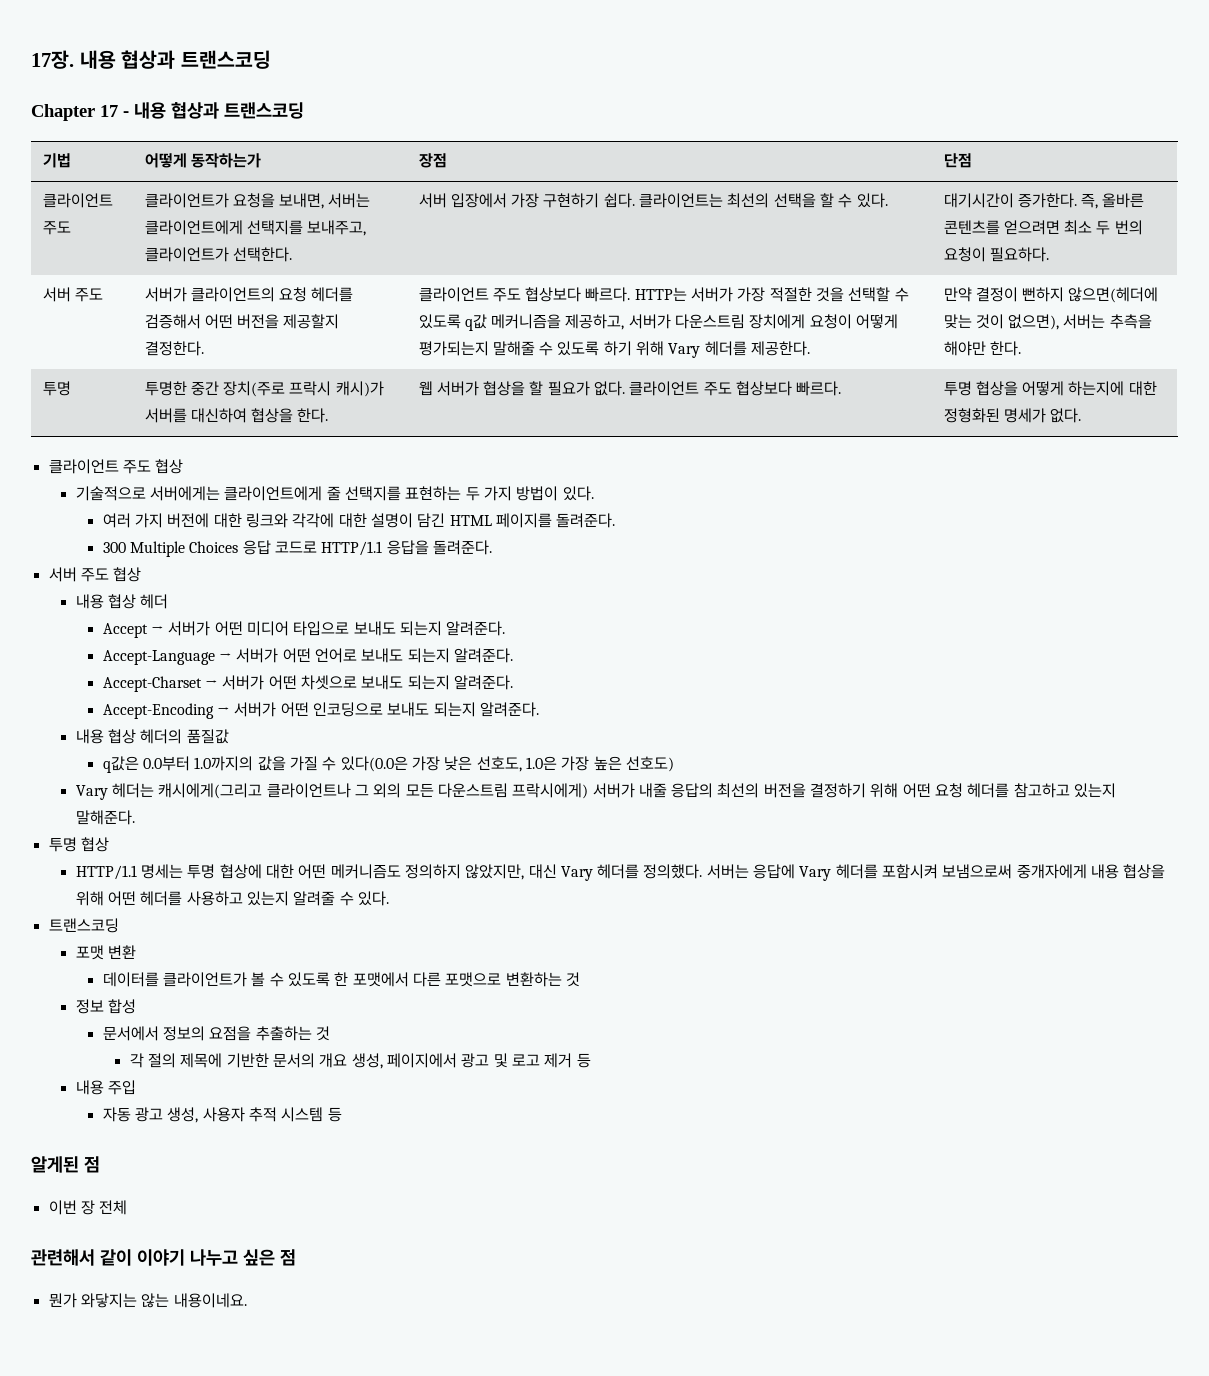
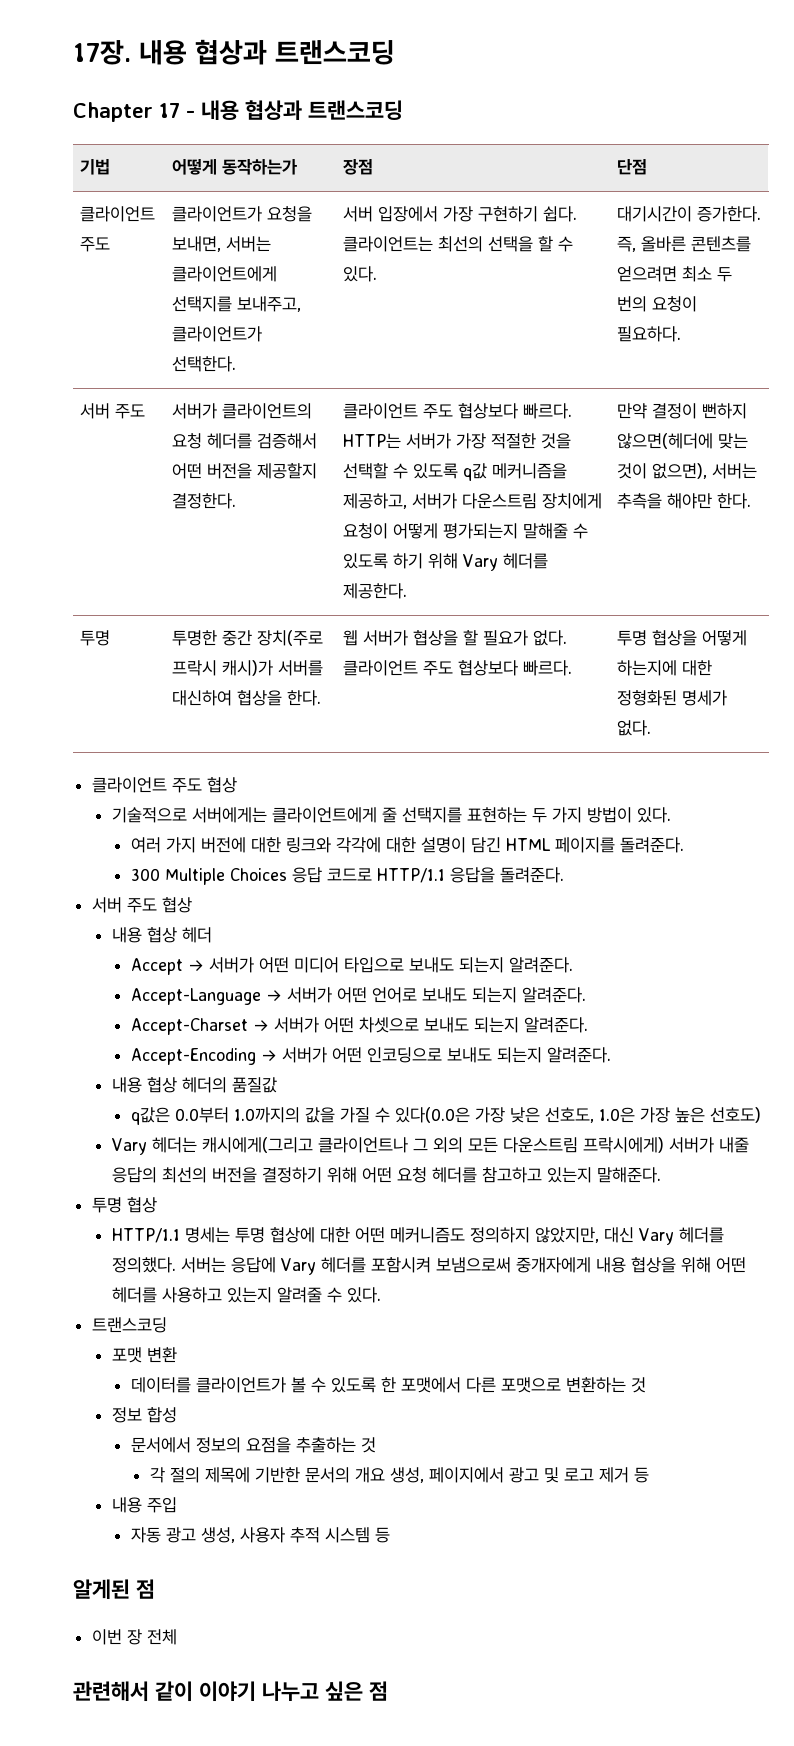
- 뭔가 와닿지는 않는 내용이네요.

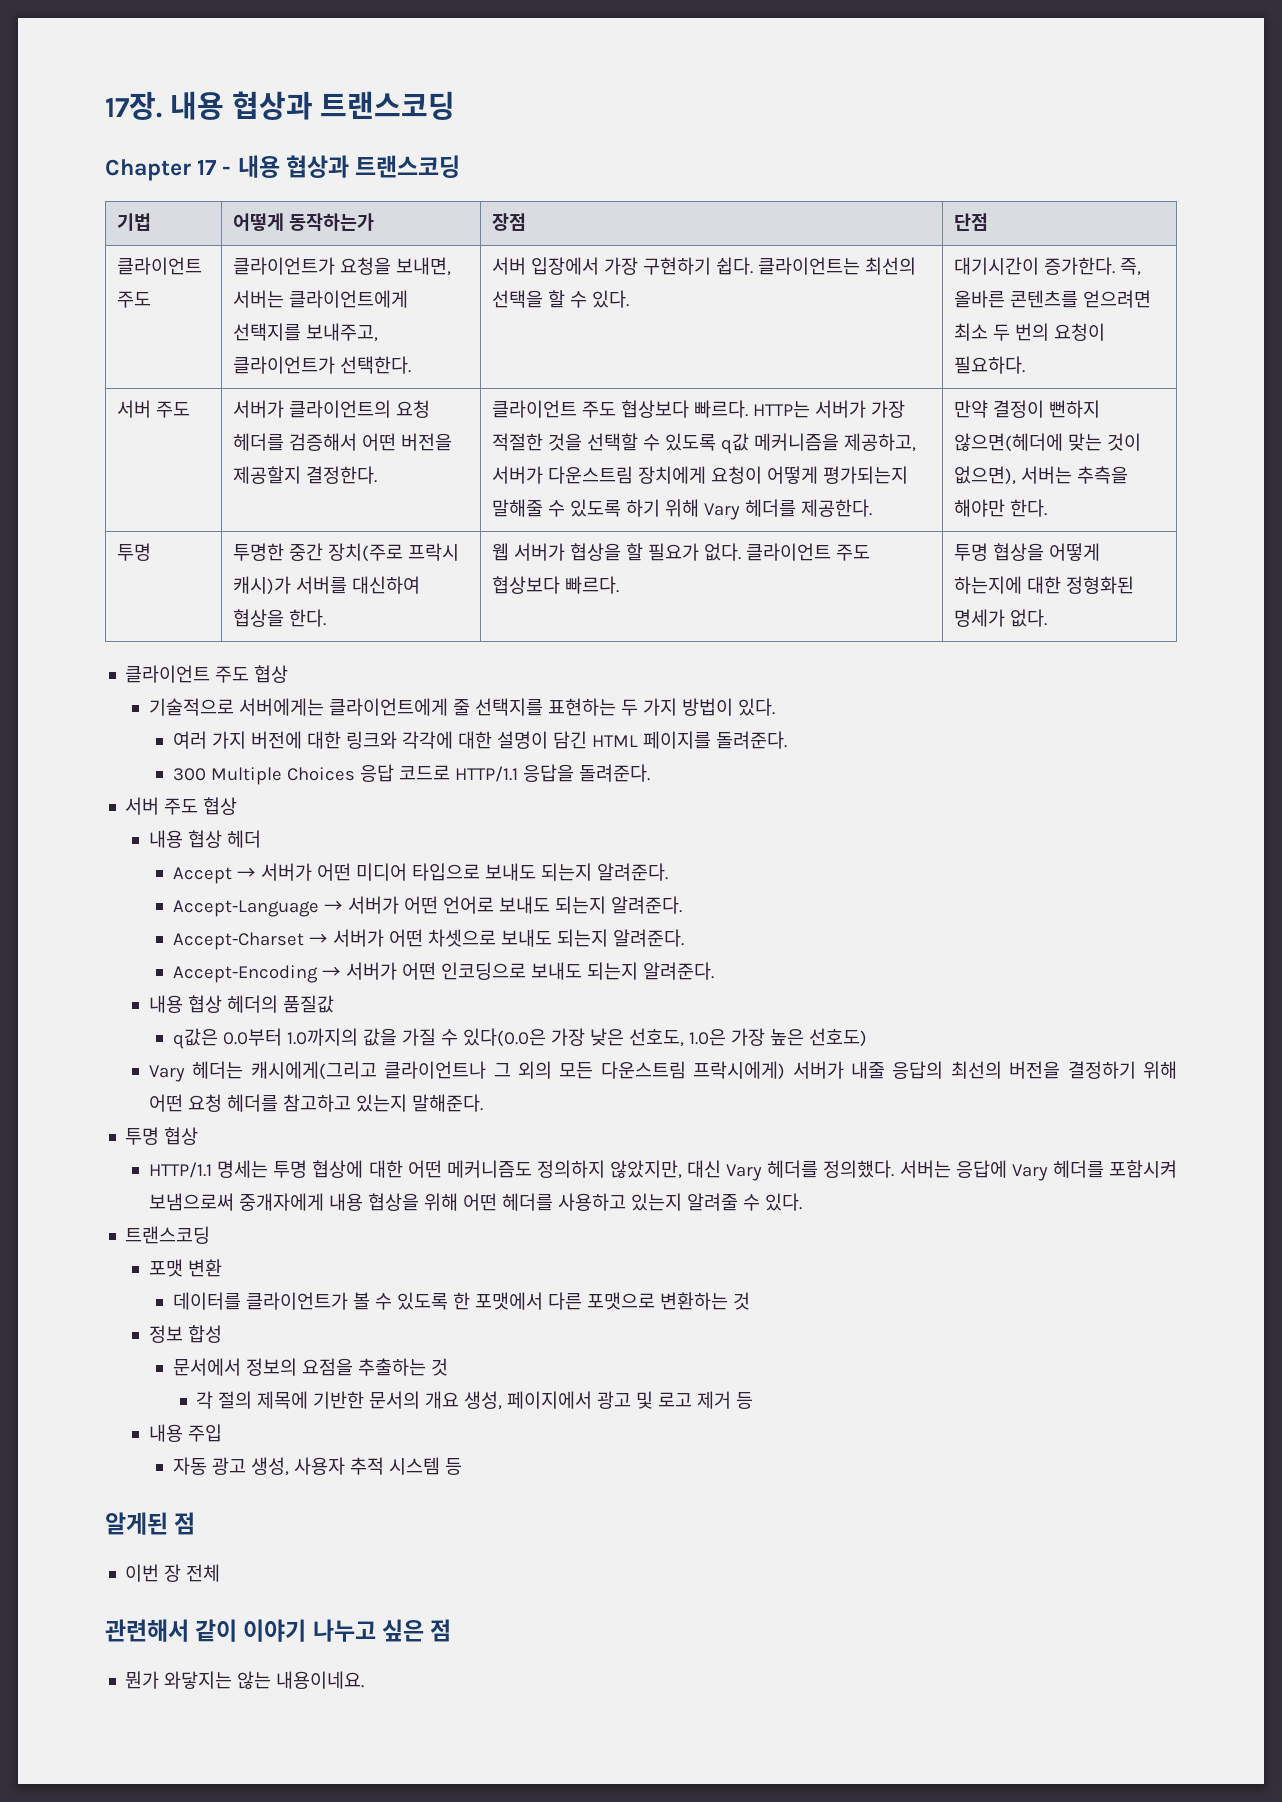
+ 뭔가 와닿지는 않는 내용이네요.

